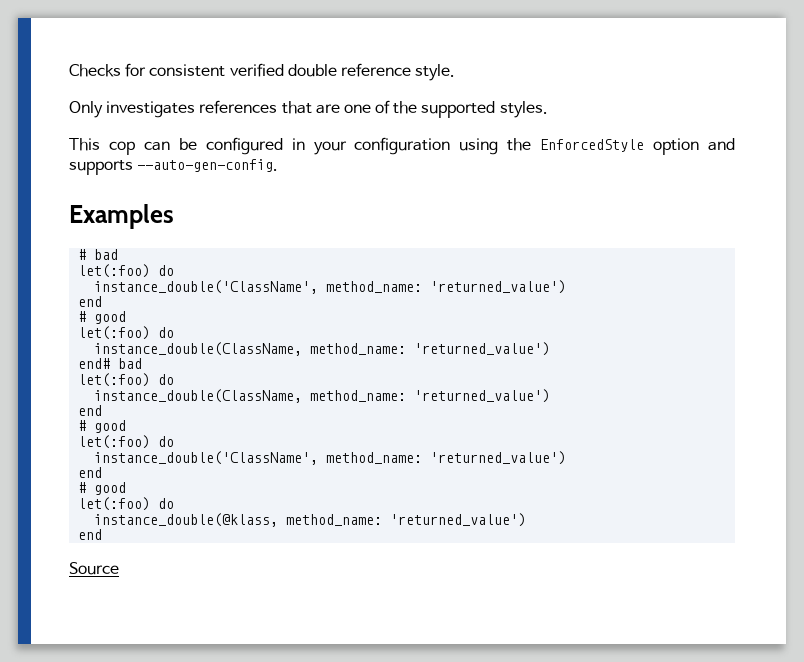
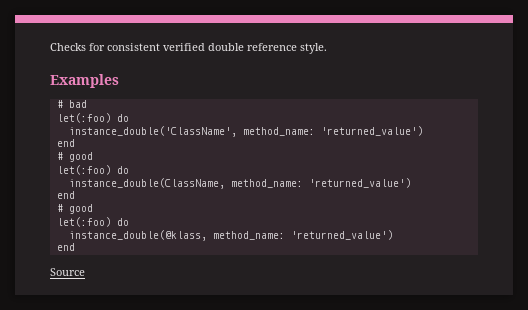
- Only investigates references that are one of the supported styles.
- This cop can be configured in your configuration using the EnforcedStyle option and supports --auto-gen-config.
- end# bad
- let(:foo) do
- instance_double(ClassName, method_name: 'returned_value')
- end
- # good
- let(:foo) do
- instance_double('ClassName', method_name: 'returned_value')

